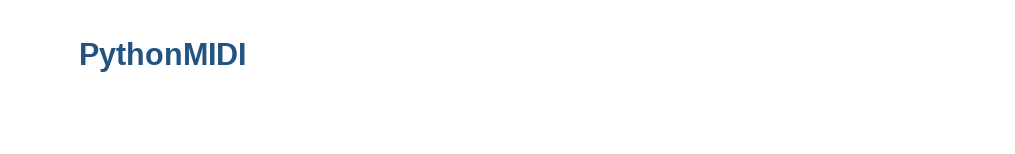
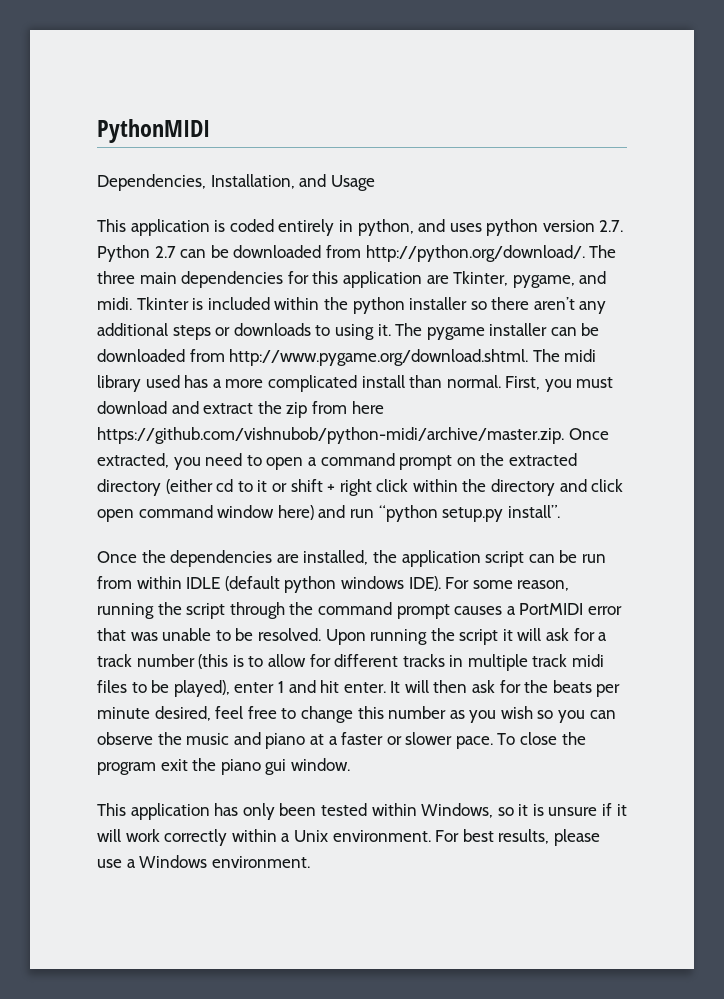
+ Dependencies, Installation, and Usage
+ This application is coded entirely in python, and uses python version 2.7. Python 2.7 can be downloaded from http://python.org/download/. The three main dependencies for this application are Tkinter, pygame, and midi. Tkinter is included within the python installer so there aren’t any additional steps or downloads to using it. The pygame installer can be downloaded from http://www.pygame.org/download.shtml. The midi library used has a more complicated install than normal. First, you must download and extract the zip from here https://github.com/vishnubob/python-midi/archive/master.zip. Once extracted, you need to open a command prompt on the extracted directory (either cd to it or shift + right click within the directory and click open command window here) and run “python setup.py install”.
+ Once the dependencies are installed, the application script can be run from within IDLE (default python windows IDE). For some reason, running the script through the command prompt causes a PortMIDI error that was unable to be resolved. Upon running the script it will ask for a track number (this is to allow for different tracks in multiple track midi files to be played), enter 1 and hit enter. It will then ask for the beats per minute desired, feel free to change this number as you wish so you can observe the music and piano at a faster or slower pace. To close the program exit the piano gui window.
+ This application has only been tested within Windows, so it is unsure if it will work correctly within a Unix environment. For best results, please use a Windows environment.

